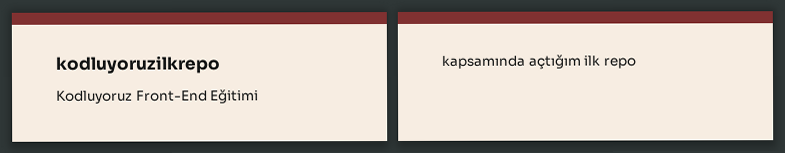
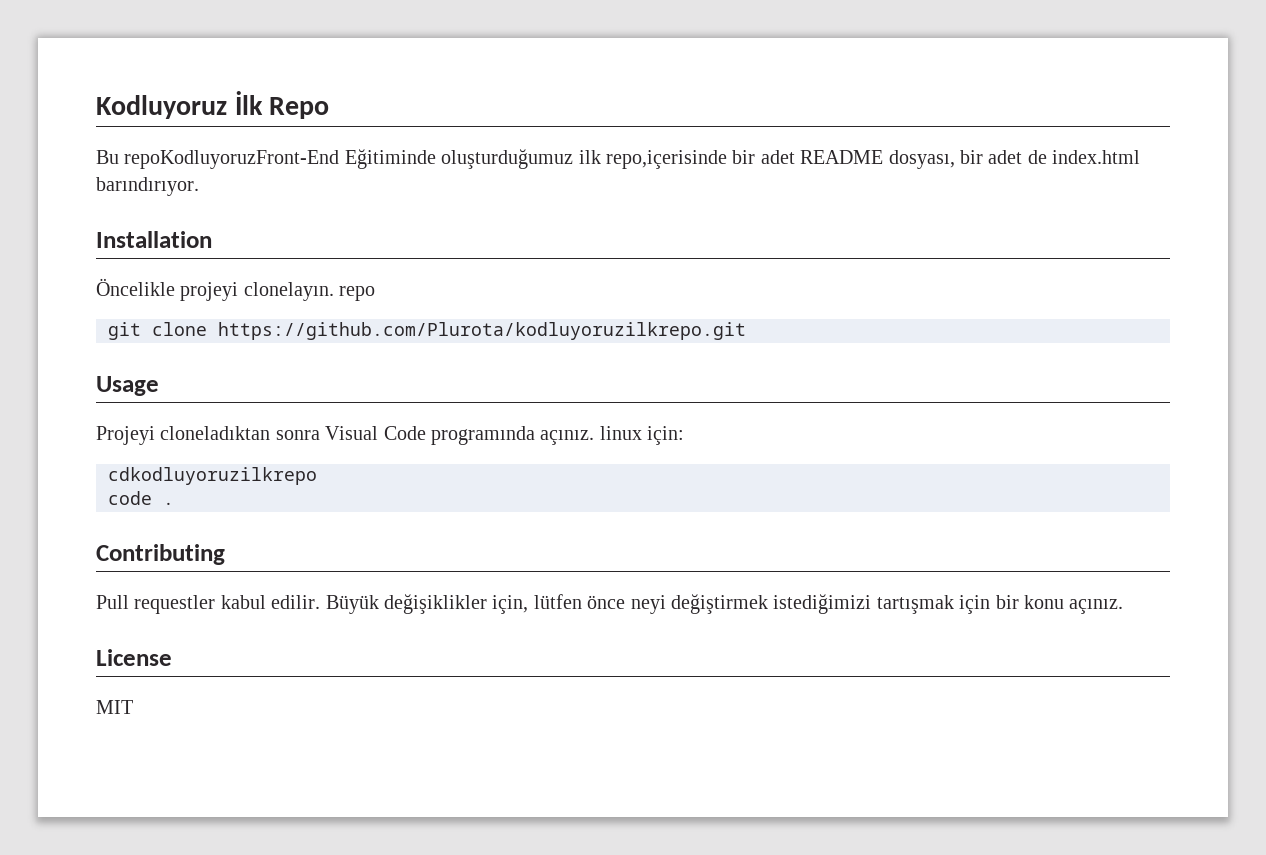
- kodluyoruzilkrepo
- Kodluyoruz Front-End Eğitimi kapsamında açtığım ilk repo
+ Kodluyoruz İlk Repo
+ Bu repoKodluyoruzFront-End Eğitiminde oluşturduğumuz ilk repo,içerisinde bir adet README dosyası, bir adet de index.html barındırıyor.
+ Installation
+ Öncelikle projeyi clonelayın. repo
+ git clone https://github.com/Plurota/kodluyoruzilkrepo.git
+ Usage
+ Projeyi cloneladıktan sonra Visual Code programında açınız. linux için:
+ cdkodluyoruzilkrepo
+ code .
+ Contributing
+ Pull requestler kabul edilir. Büyük değişiklikler için, lütfen önce neyi değiştirmek istediğimizi tartışmak için bir konu açınız.
+ License
+ MIT

